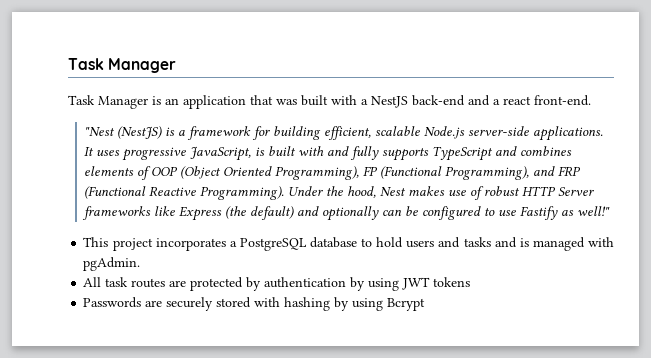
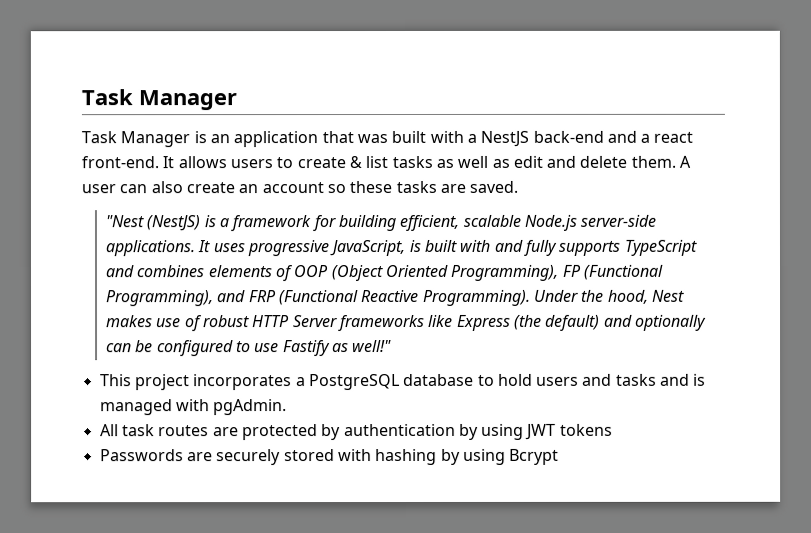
+ It allows users to create & list tasks as well as edit and delete them. A user can also create an account so these tasks are saved.

